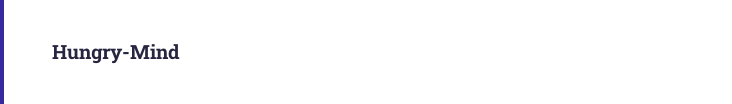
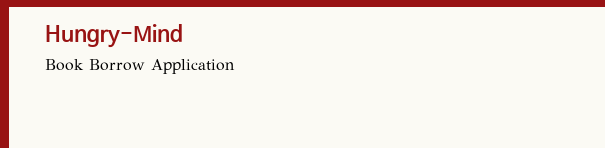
+ Book Borrow Application

